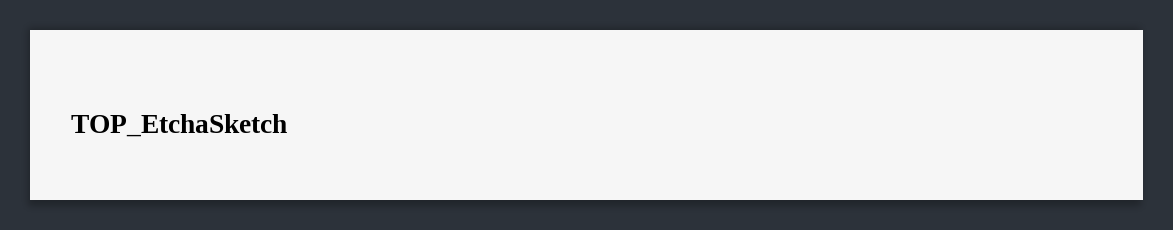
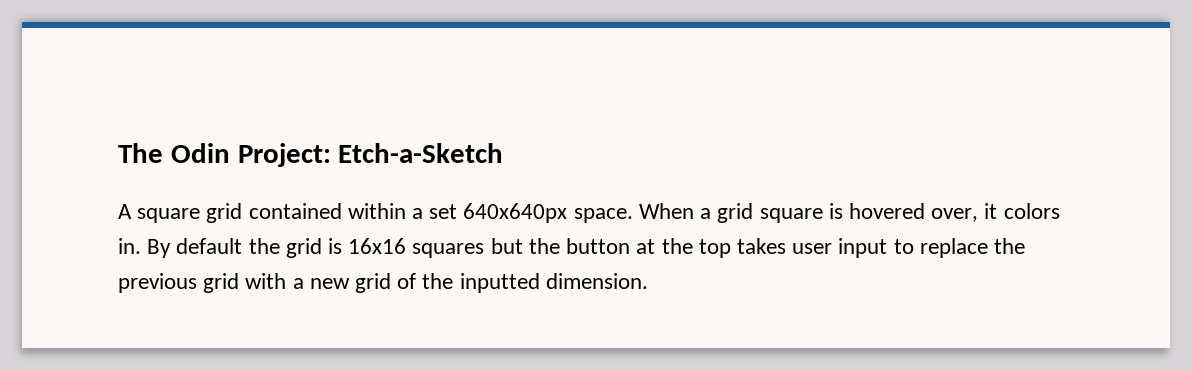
- TOP_EtchaSketch
+ The Odin Project: Etch-a-Sketch
+ A square grid contained within a set 640x640px space. When a grid square is hovered over, it colors in. By default the grid is 16x16 squares but the button at the top takes user input to replace the previous grid with a new grid of the inputted dimension.

